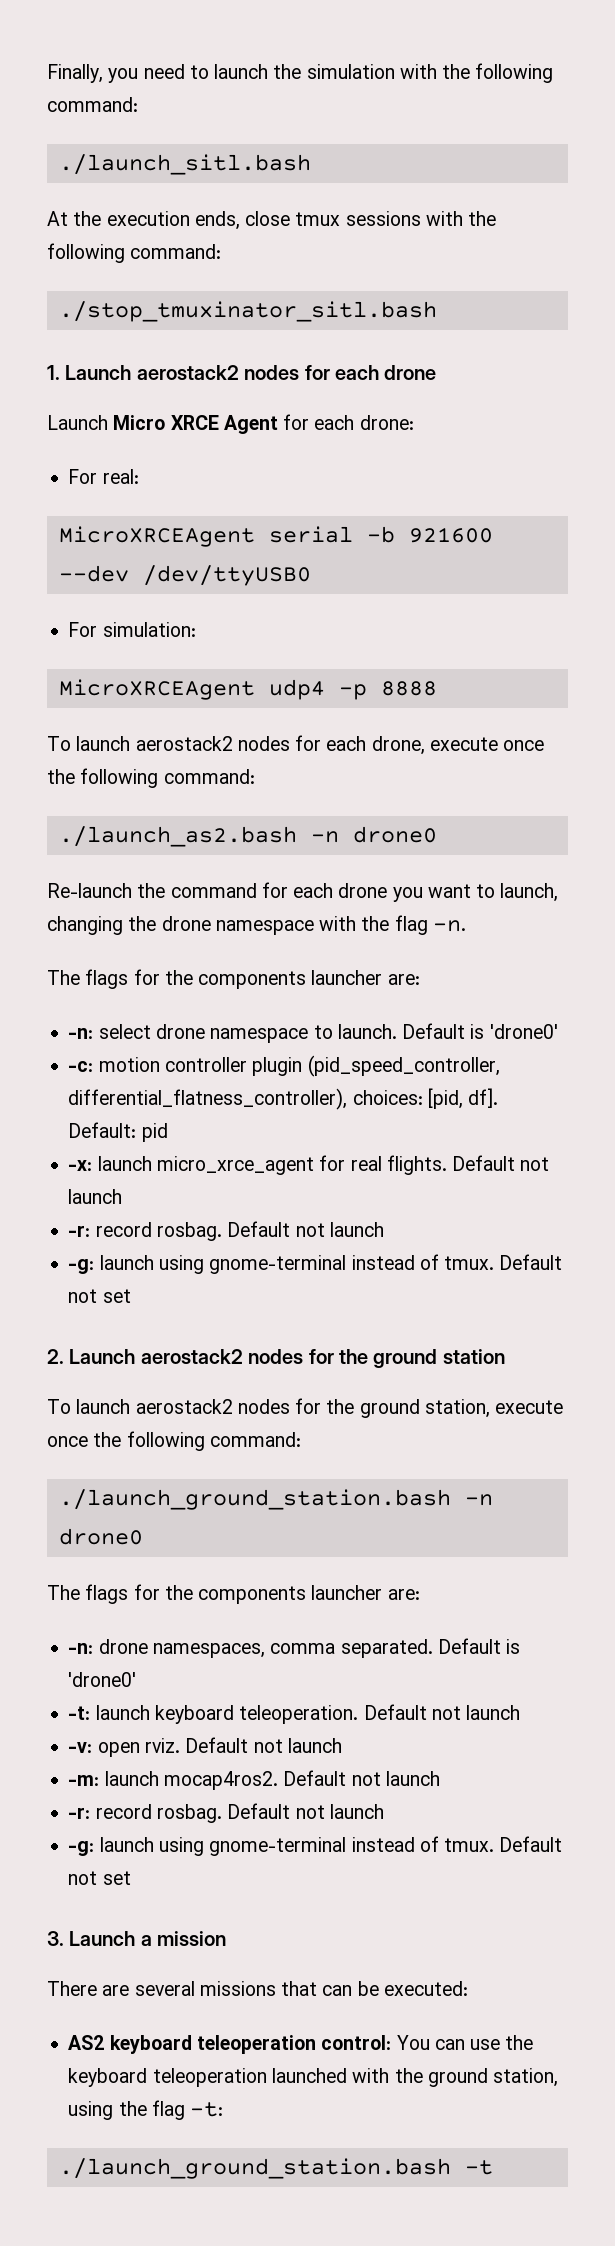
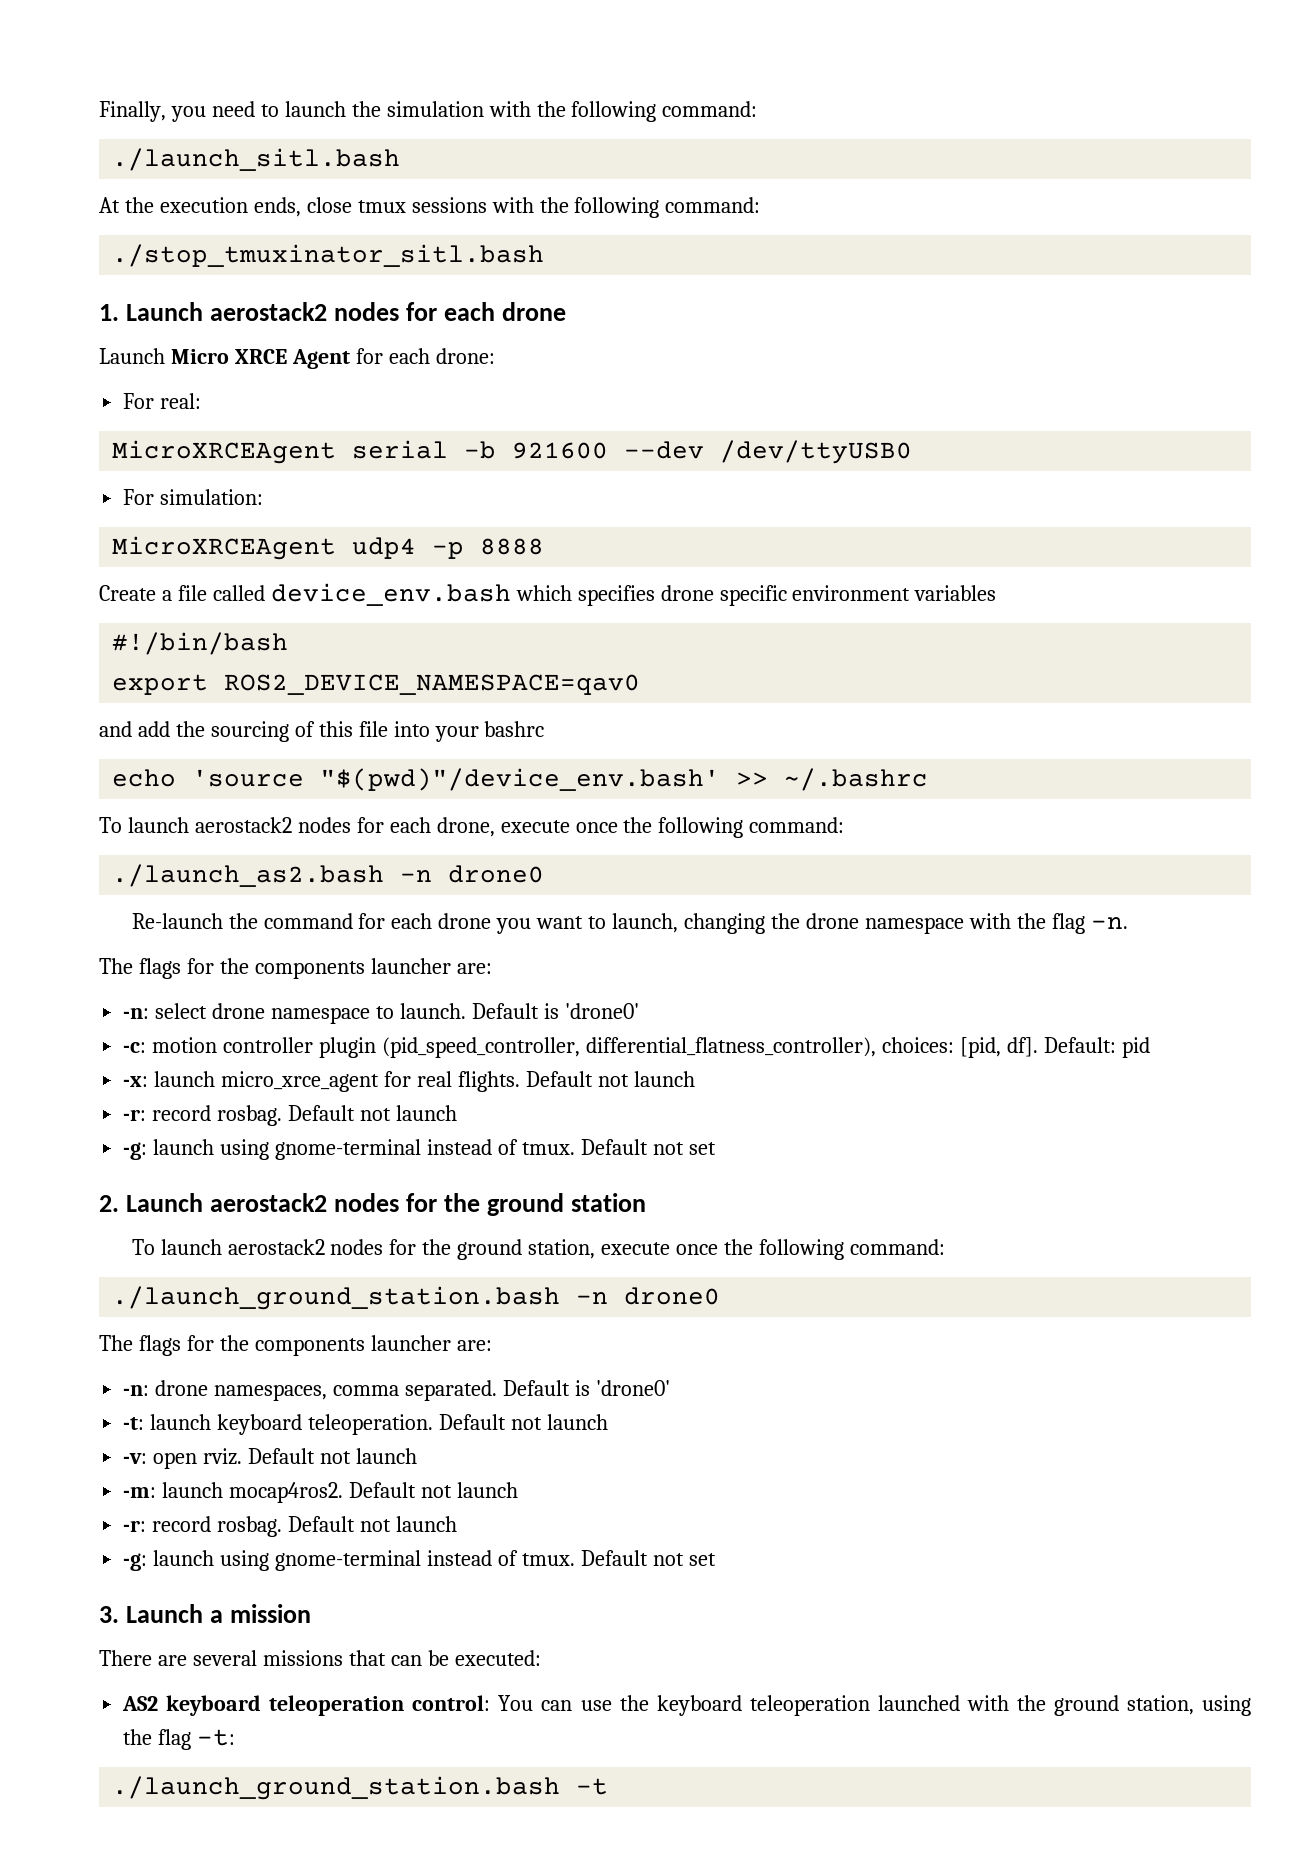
+ Create a file called device_env.bash which specifies drone specific environment variables
+ #!/bin/bash
+ export ROS2_DEVICE_NAMESPACE=qav0
+ and add the sourcing of this file into your bashrc
+ echo 'source "$(pwd)"/device_env.bash' >> ~/.bashrc

